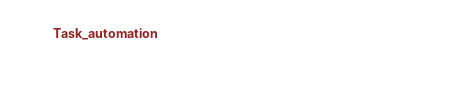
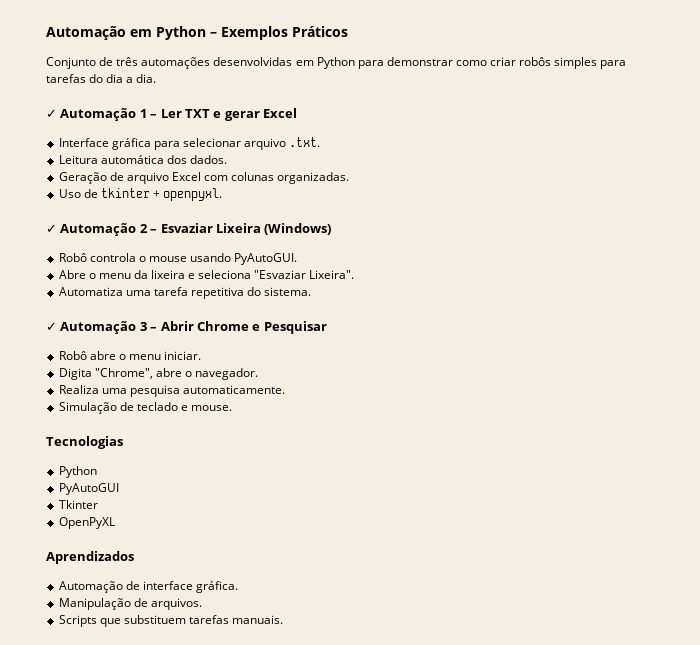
- Task_automation
+ Automação em Python – Exemplos Práticos
+ Conjunto de três automações desenvolvidas em Python para demonstrar como criar robôs simples para tarefas do dia a dia.
+ ✓ Automação 1 – Ler TXT e gerar Excel
+ Interface gráfica para selecionar arquivo .txt.
+ Leitura automática dos dados.
+ Geração de arquivo Excel com colunas organizadas.
+ Uso de tkinter + openpyxl.
+ ✓ Automação 2 – Esvaziar Lixeira (Windows)
+ Robô controla o mouse usando PyAutoGUI.
+ Abre o menu da lixeira e seleciona "Esvaziar Lixeira".
+ Automatiza uma tarefa repetitiva do sistema.
+ ✓ Automação 3 – Abrir Chrome e Pesquisar
+ Robô abre o menu iniciar.
+ Digita "Chrome", abre o navegador.
+ Realiza uma pesquisa automaticamente.
+ Simulação de teclado e mouse.
+ Tecnologias
+ Python
+ PyAutoGUI
+ Tkinter
+ OpenPyXL
+ Aprendizados
+ Automação de interface gráfica.
+ Manipulação de arquivos.
+ Scripts que substituem tarefas manuais.

